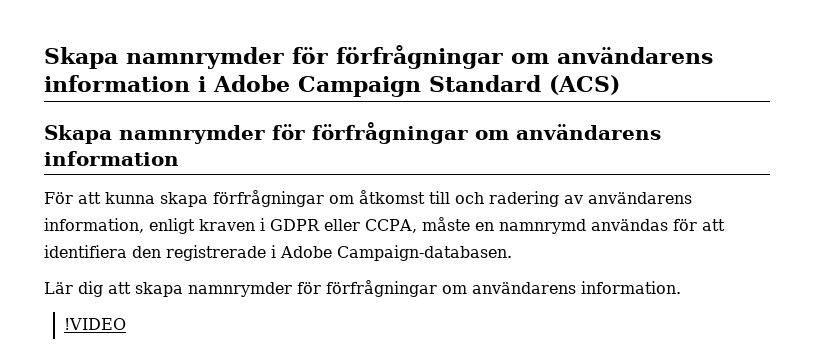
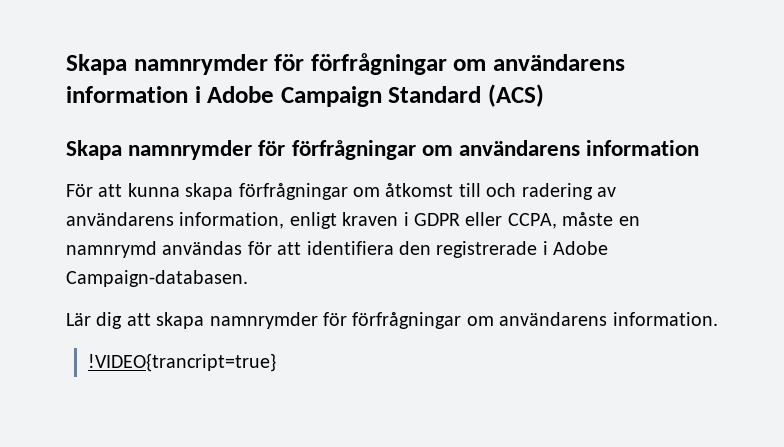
- !VIDEO
+ !VIDEO{trancript=true}

